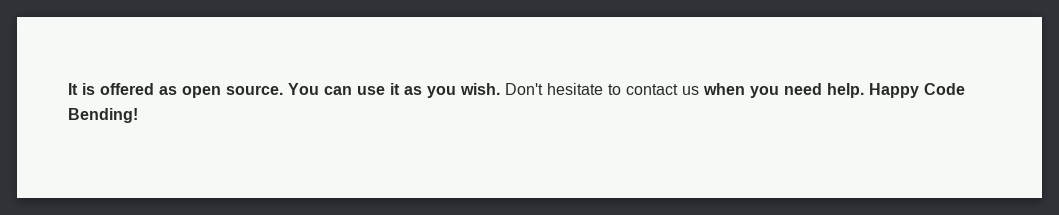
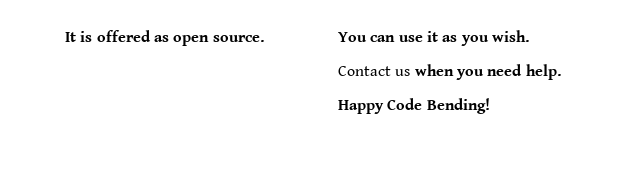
- It is offered as open source. You can use it as you wish. Don't hesitate to contact us when you need help. Happy Code Bending!
+ It is offered as open source.
+ You can use it as you wish.
+ Contact us when you need help.
+ Happy Code Bending!

